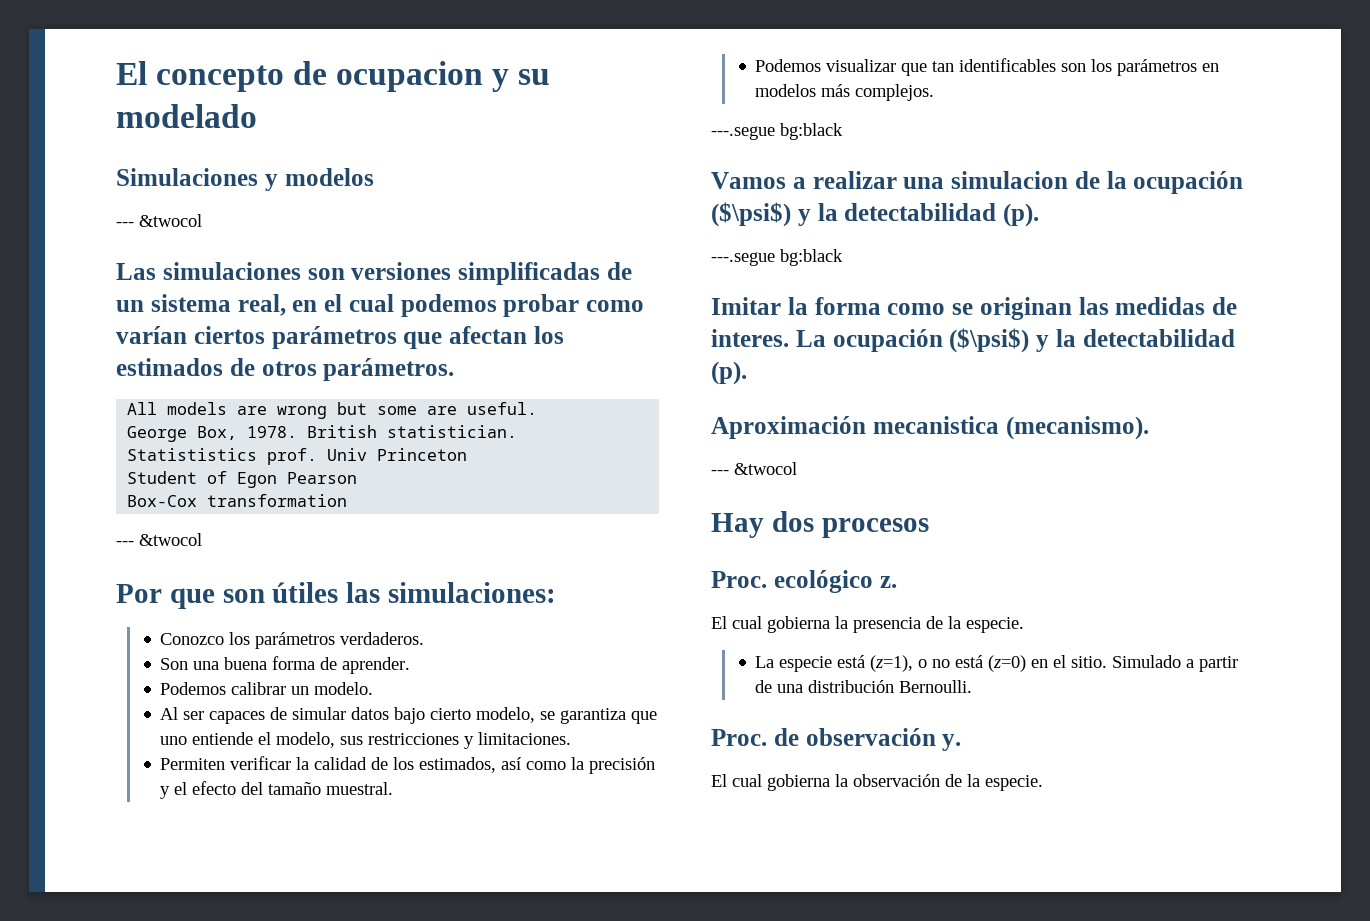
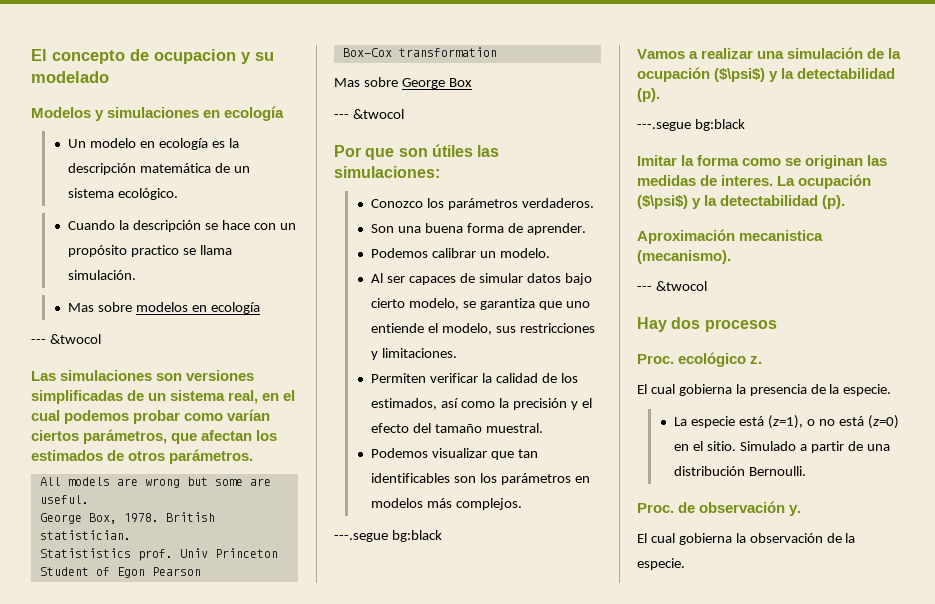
- Simulaciones y modelos
+ Modelos y simulaciones en ecología
+ Un modelo en ecología es la descripción matemática de un sistema ecológico.
+ Cuando la descripción se hace con un propósito practico se llama simulación.
+ Mas sobre modelos en ecología
- Las simulaciones son versiones simplificadas de un sistema real, en el cual podemos probar como varían ciertos parámetros que afectan los estimados de otros parámetros.
+ Las simulaciones son versiones simplificadas de un sistema real, en el cual podemos probar como varían ciertos parámetros, que afectan los estimados de otros parámetros.
+ Mas sobre George Box
- Vamos a realizar una simulacion de la ocupación ($\psi$) y la detectabilidad (p).
+ Vamos a realizar una simulación de la ocupación ($\psi$) y la detectabilidad (p).

